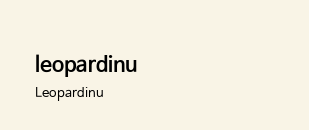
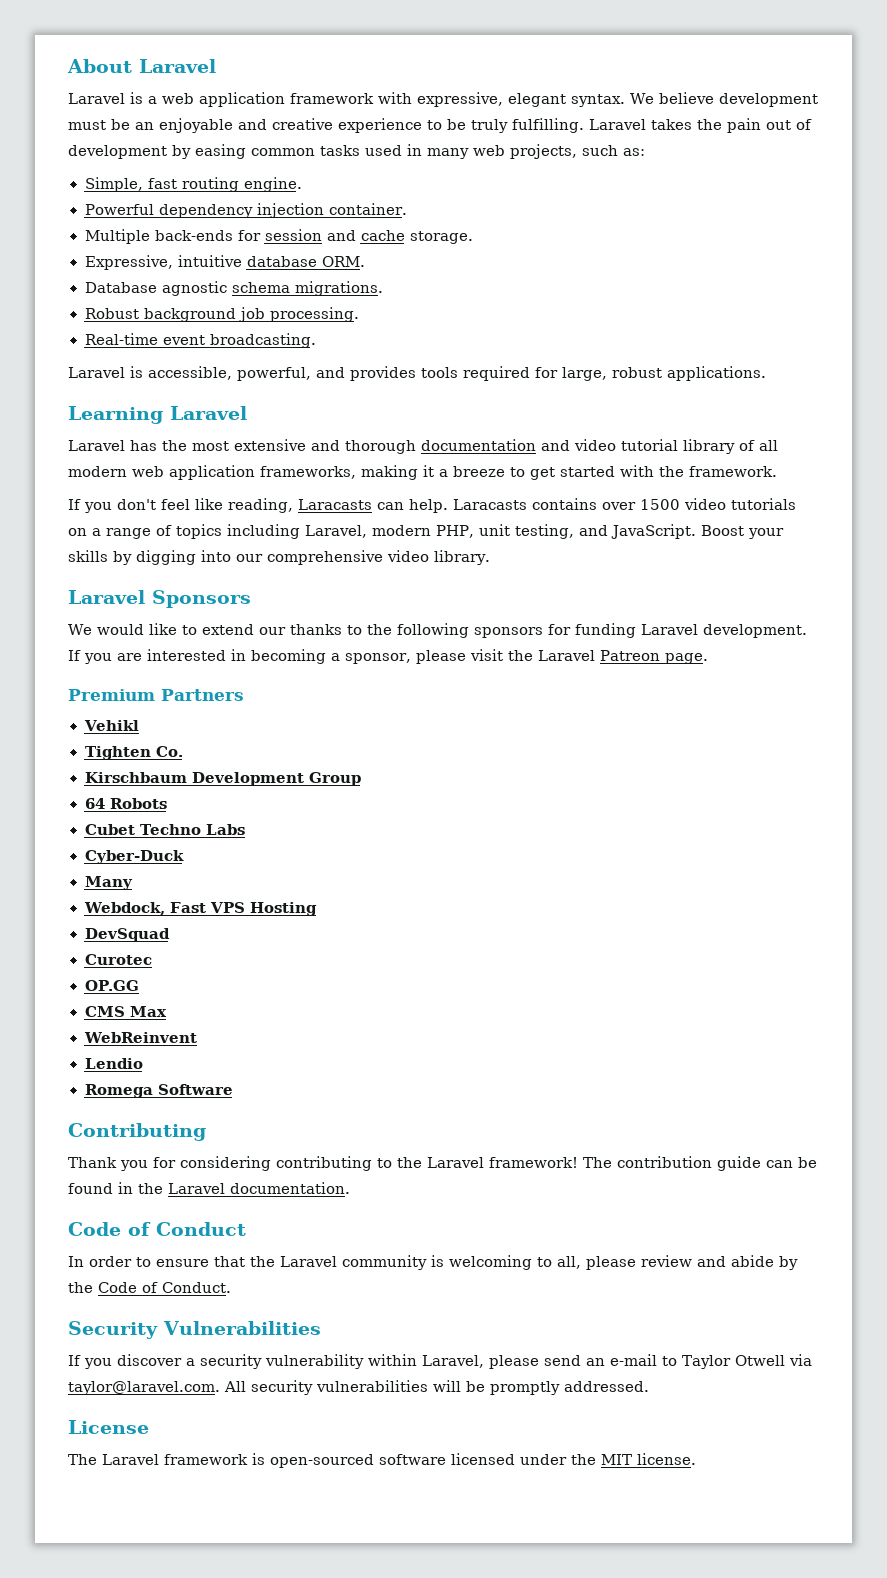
- leopardinu
- Leopardinu
+ About Laravel
+ Laravel is a web application framework with expressive, elegant syntax. We believe development must be an enjoyable and creative experience to be truly fulfilling. Laravel takes the pain out of development by easing common tasks used in many web projects, such as:
+ Simple, fast routing engine.
+ Powerful dependency injection container.
+ Multiple back-ends for session and cache storage.
+ Expressive, intuitive database ORM.
+ Database agnostic schema migrations.
+ Robust background job processing.
+ Real-time event broadcasting.
+ Laravel is accessible, powerful, and provides tools required for large, robust applications.
+ Learning Laravel
+ Laravel has the most extensive and thorough documentation and video tutorial library of all modern web application frameworks, making it a breeze to get started with the framework.
+ If you don't feel like reading, Laracasts can help. Laracasts contains over 1500 video tutorials on a range of topics including Laravel, modern PHP, unit testing, and JavaScript. Boost your skills by digging into our comprehensive video library.
+ Laravel Sponsors
+ We would like to extend our thanks to the following sponsors for funding Laravel development. If you are interested in becoming a sponsor, please visit the Laravel Patreon page.
+ Premium Partners
+ Vehikl
+ Tighten Co.
+ Kirschbaum Development Group
+ 64 Robots
+ Cubet Techno Labs
+ Cyber-Duck
+ Many
+ Webdock, Fast VPS Hosting
+ DevSquad
+ Curotec
+ OP.GG
+ CMS Max
+ WebReinvent
+ Lendio
+ Romega Software
+ Contributing
+ Thank you for considering contributing to the Laravel framework! The contribution guide can be found in the Laravel documentation.
+ Code of Conduct
+ In order to ensure that the Laravel community is welcoming to all, please review and abide by the Code of Conduct.
+ Security Vulnerabilities
+ If you discover a security vulnerability within Laravel, please send an e-mail to Taylor Otwell via taylor@laravel.com. All security vulnerabilities will be promptly addressed.
+ License
+ The Laravel framework is open-sourced software licensed under the MIT license.

